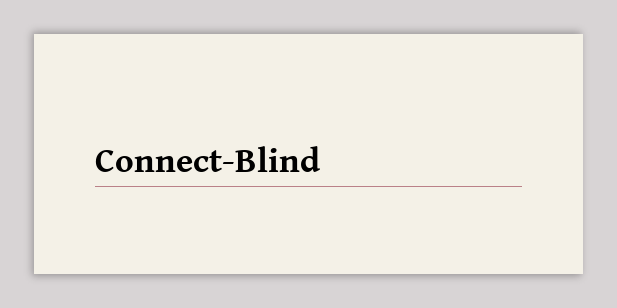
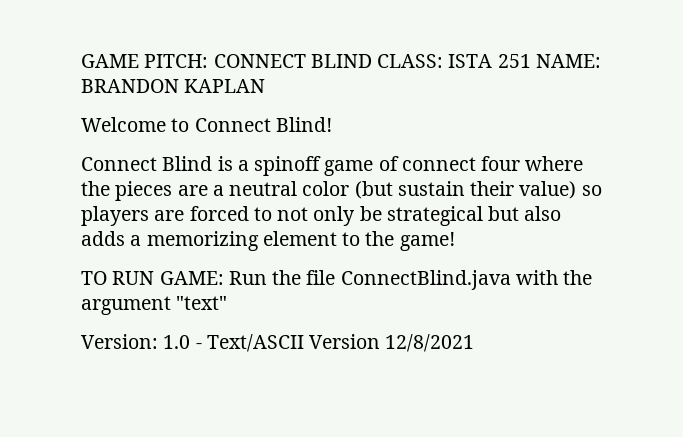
- Connect-Blind
+ GAME PITCH: CONNECT BLIND CLASS: ISTA 251 NAME: BRANDON KAPLAN
+ Welcome to Connect Blind!
+ Connect Blind is a spinoff game of connect four where the pieces are a neutral color (but sustain their value) so players are forced to not only be strategical but also adds a memorizing element to the game!
+ TO RUN GAME: Run the file ConnectBlind.java with the argument "text"
+ Version: 1.0 - Text/ASCII Version 12/8/2021

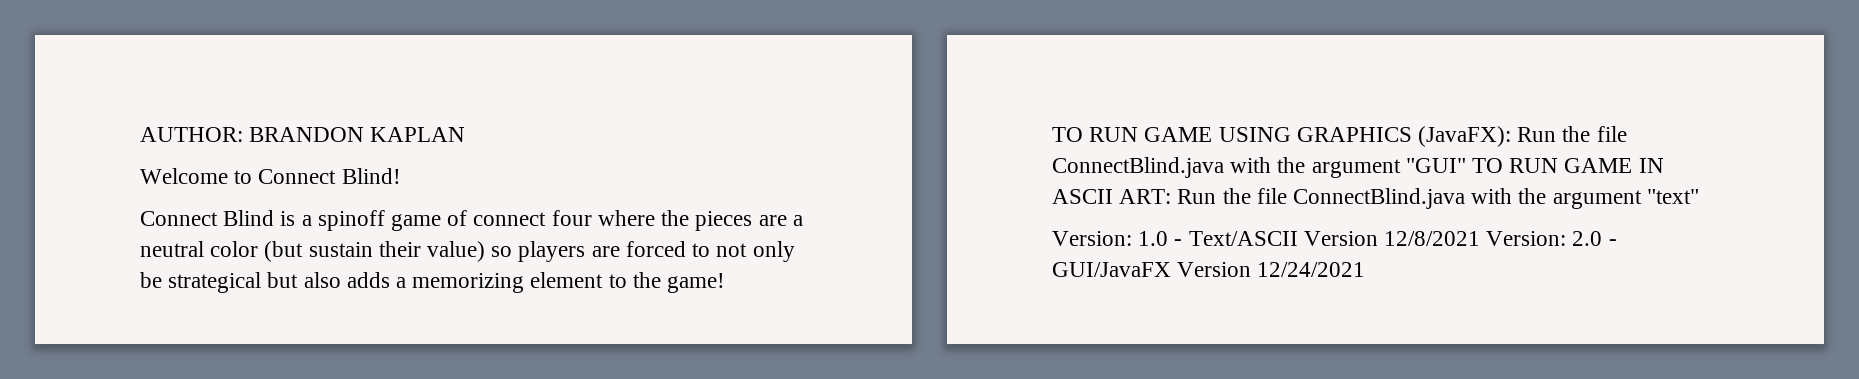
- GAME PITCH: CONNECT BLIND CLASS: ISTA 251 NAME: BRANDON KAPLAN
+ AUTHOR: BRANDON KAPLAN
- TO RUN GAME: Run the file ConnectBlind.java with the argument "text"
+ TO RUN GAME USING GRAPHICS (JavaFX): Run the file ConnectBlind.java with the argument "GUI" TO RUN GAME IN ASCII ART: Run the file ConnectBlind.java with the argument "text"
- Version: 1.0 - Text/ASCII Version 12/8/2021
+ Version: 1.0 - Text/ASCII Version 12/8/2021 Version: 2.0 - GUI/JavaFX Version 12/24/2021

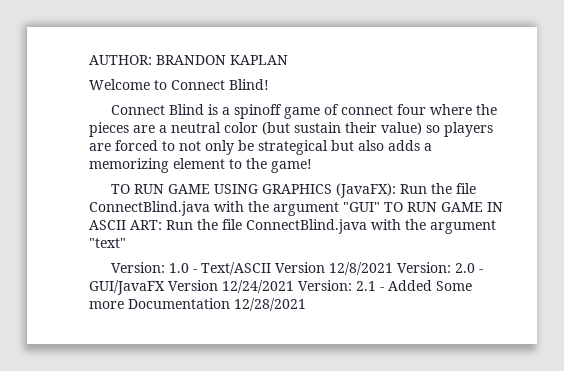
- Version: 1.0 - Text/ASCII Version 12/8/2021 Version: 2.0 - GUI/JavaFX Version 12/24/2021
+ Version: 1.0 - Text/ASCII Version 12/8/2021 Version: 2.0 - GUI/JavaFX Version 12/24/2021 Version: 2.1 - Added Some more Documentation 12/28/2021

